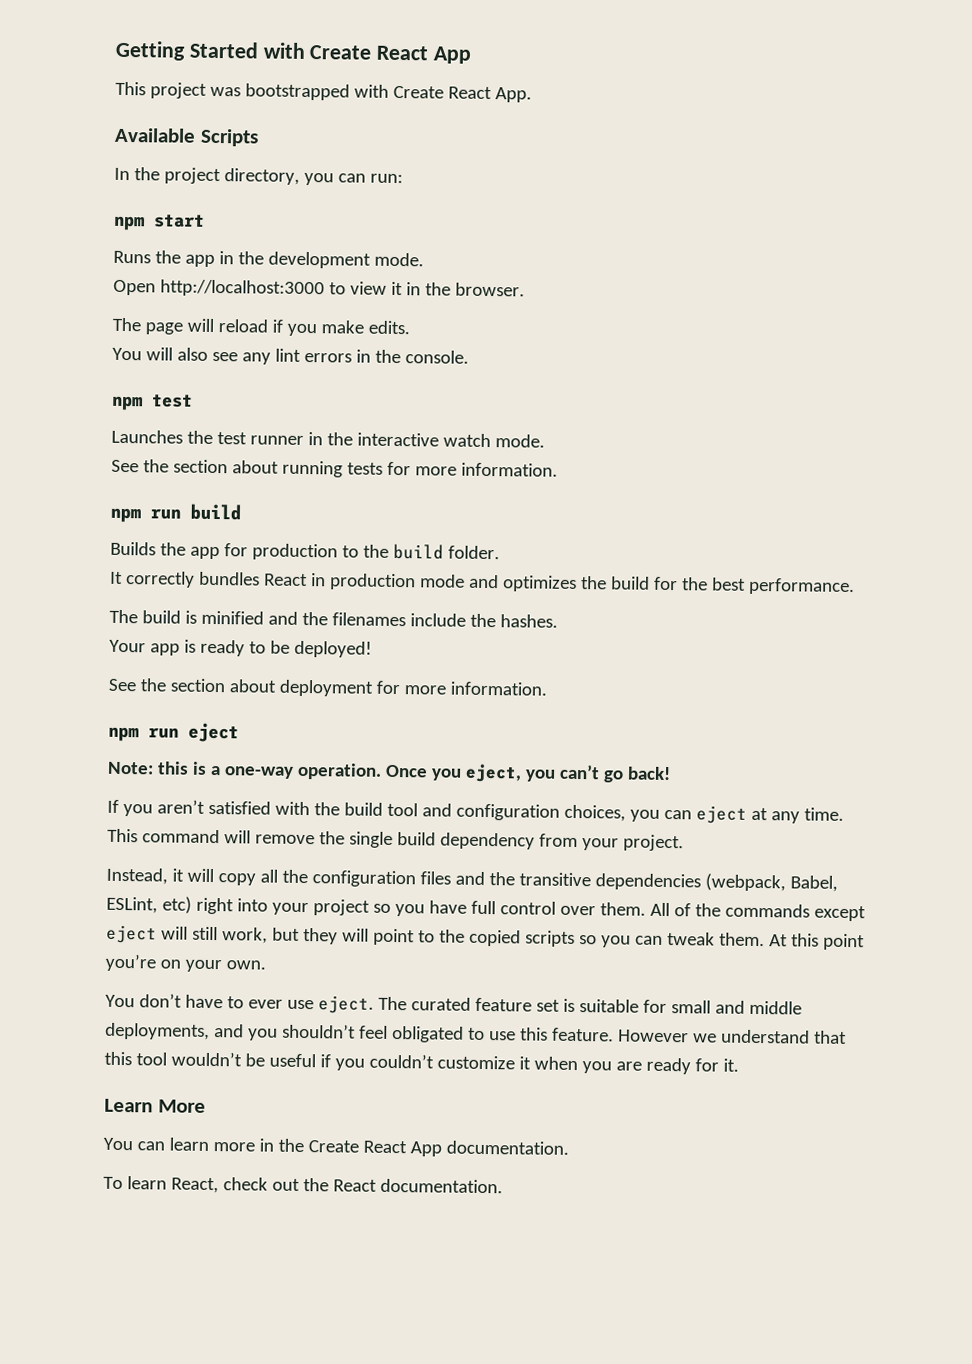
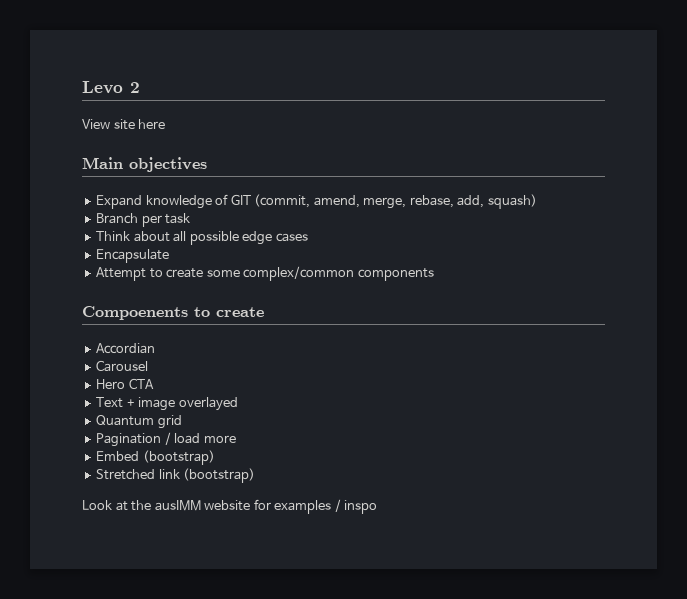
- Getting Started with Create React App
- This project was bootstrapped with Create React App.
- Available Scripts
- In the project directory, you can run:
- npm start
- Runs the app in the development mode.
- Open http://localhost:3000 to view it in the browser.
- The page will reload if you make edits.
- You will also see any lint errors in the console.
- npm test
- Launches the test runner in the interactive watch mode.
- See the section about running tests for more information.
- npm run build
- Builds the app for production to the build folder.
- It correctly bundles React in production mode and optimizes the build for the best performance.
- The build is minified and the filenames include the hashes.
- Your app is ready to be deployed!
- See the section about deployment for more information.
- npm run eject
- Note: this is a one-way operation. Once you eject, you can’t go back!
- If you aren’t satisfied with the build tool and configuration choices, you can eject at any time. This command will remove the single build dependency from your project.
- Instead, it will copy all the configuration files and the transitive dependencies (webpack, Babel, ESLint, etc) right into your project so you have full control over them. All of the commands except eject will still work, but they will point to the copied scripts so you can tweak them. At this point you’re on your own.
- You don’t have to ever use eject. The curated feature set is suitable for small and middle deployments, and you shouldn’t feel obligated to use this feature. However we understand that this tool wouldn’t be useful if you couldn’t customize it when you are ready for it.
- Learn More
- You can learn more in the Create React App documentation.
- To learn React, check out the React documentation.
+ Levo 2
+ View site here
+ Main objectives
+ Expand knowledge of GIT (commit, amend, merge, rebase, add, squash)
+ Branch per task
+ Think about all possible edge cases
+ Encapsulate
+ Attempt to create some complex/common components
+ Compoenents to create
+ Accordian
+ Carousel
+ Hero CTA
+ Text + image overlayed
+ Quantum grid
+ Pagination / load more
+ Embed (bootstrap)
+ Stretched link (bootstrap)
+ Look at the ausIMM website for examples / inspo

